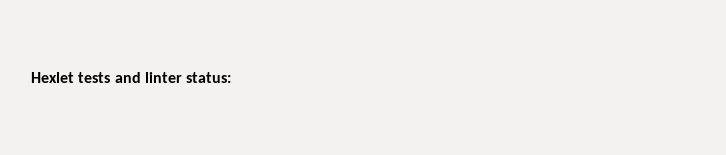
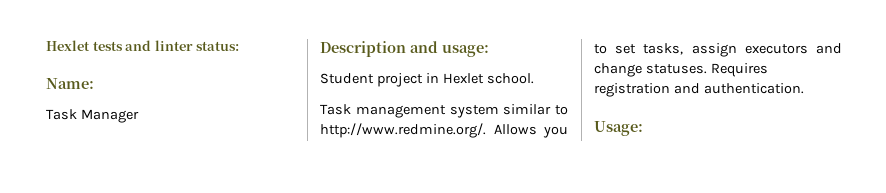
+ Name:
+ Task Manager
+ Description and usage:
+ Student project in Hexlet school.
+ Task management system similar to http://www.redmine.org/. Allows you to set tasks, assign executors and change statuses. Requires registration and authentication.
+ Usage:

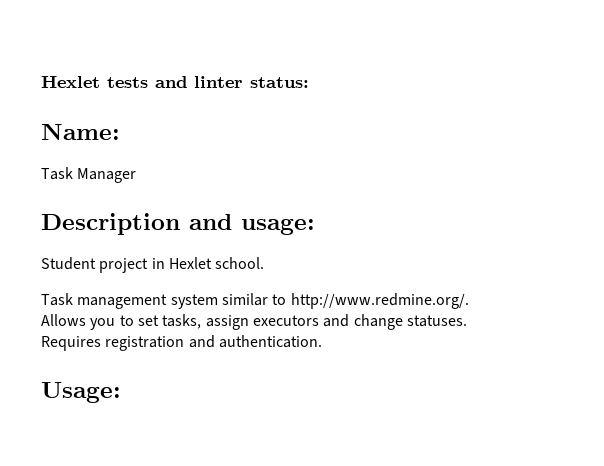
- Task management system similar to http://www.redmine.org/. Allows you to set tasks, assign executors and change statuses. Requires registration and authentication.
+ Task management system similar to http://www.redmine.org/.
+ Allows you to set tasks, assign executors and change statuses.
+ Requires registration and authentication.

